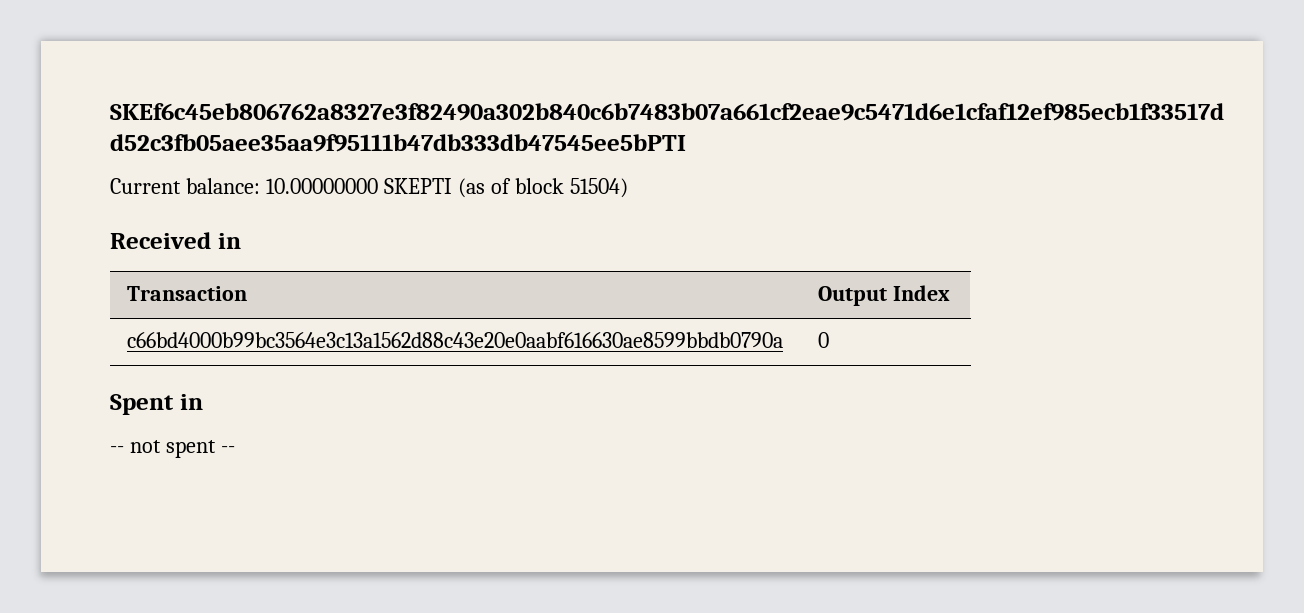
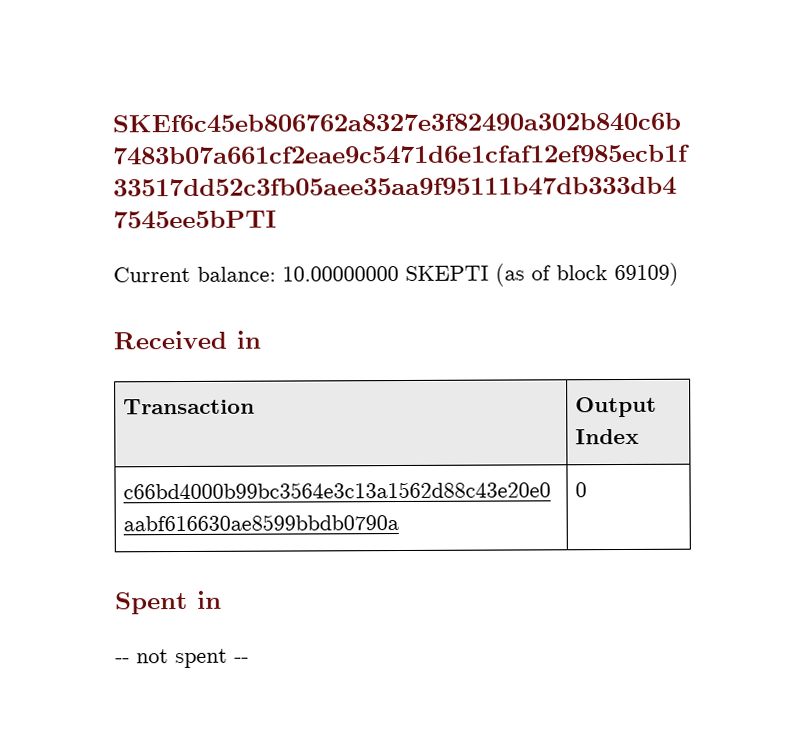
- Current balance: 10.00000000 SKEPTI (as of block 51504)
+ Current balance: 10.00000000 SKEPTI (as of block 69109)

